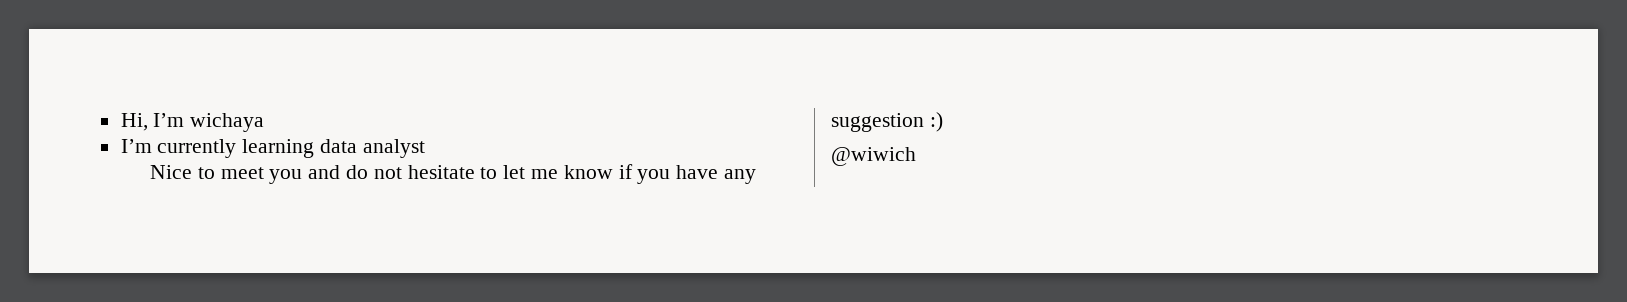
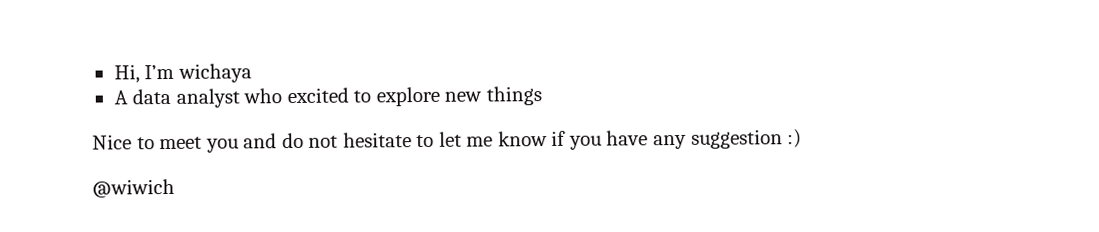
- I’m currently learning data analyst
+ A data analyst who excited to explore new things

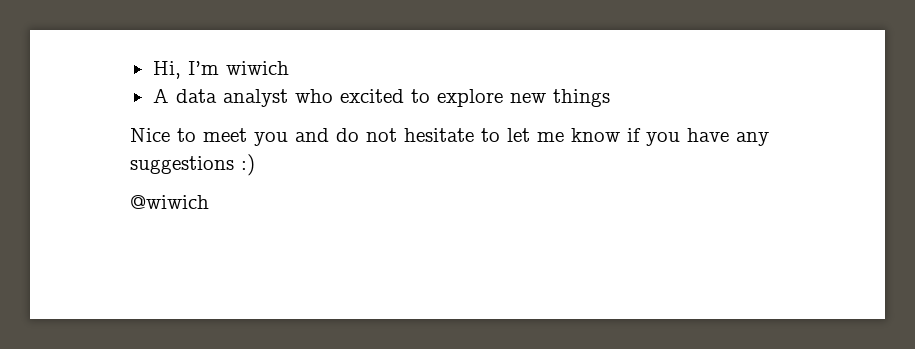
- Hi, I’m wichaya
+ Hi, I’m wiwich
- Nice to meet you and do not hesitate to let me know if you have any suggestion :)
+ Nice to meet you and do not hesitate to let me know if you have any suggestions :)

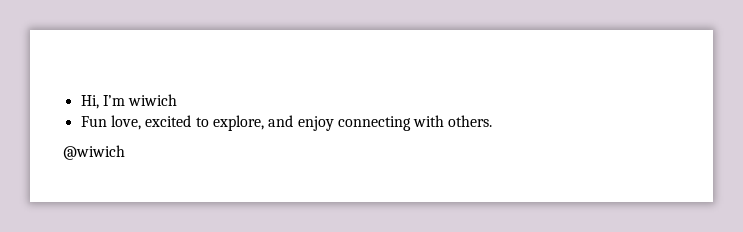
- A data analyst who excited to explore new things
- Nice to meet you and do not hesitate to let me know if you have any suggestions :)
+ Fun love, excited to explore, and enjoy connecting with others.

